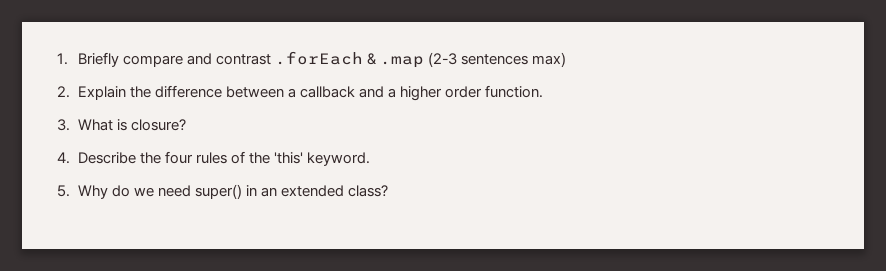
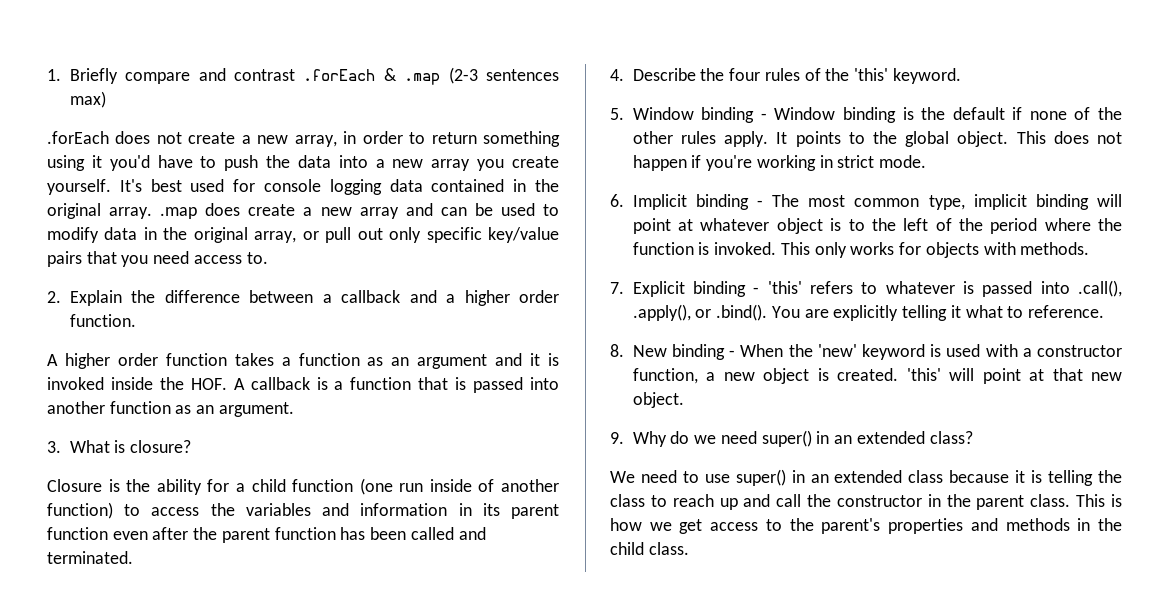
+ .forEach does not create a new array, in order to return something using it you'd have to push the data into a new array you create yourself. It's best used for console logging data contained in the original array. .map does create a new array and can be used to modify data in the original array, or pull out only specific key/value pairs that you need access to.
+ A higher order function takes a function as an argument and it is invoked inside the HOF. A callback is a function that is passed into another function as an argument.
  3. What is closure?
+ Closure is the ability for a child function (one run inside of another function) to access the variables and information in its parent function even after the parent function has been called and terminated.
- 5. Why do we need super() in an extended class?
+ 5. Window binding - Window binding is the default if none of the other rules apply. It points to the global object. This does not happen if you're working in strict mode.
+ 6. Implicit binding - The most common type, implicit binding will point at whatever object is to the left of the period where the function is invoked. This only works for objects with methods.
+ 7. Explicit binding - 'this' refers to whatever is passed into .call(), .apply(), or .bind(). You are explicitly telling it what to reference.
+ 8. New binding - When the 'new' keyword is used with a constructor function, a new object is created. 'this' will point at that new object.
+ 9. Why do we need super() in an extended class?
+ We need to use super() in an extended class because it is telling the class to reach up and call the constructor in the parent class. This is how we get access to the parent's properties and methods in the child class.

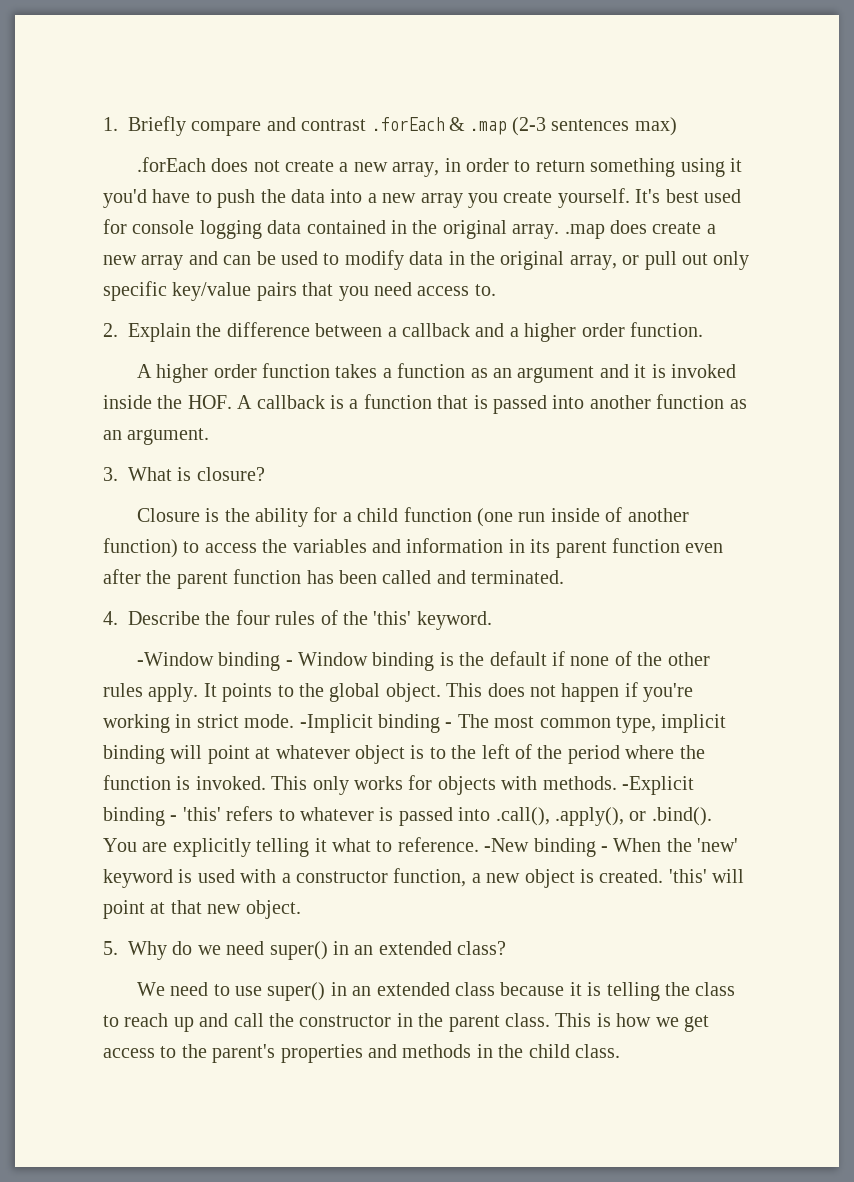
- 5. Window binding - Window binding is the default if none of the other rules apply.
+ -Window binding - Window binding is the default if none of the other rules apply.
- This does not happen if you're working in strict mode.
- 6. Implicit binding - The most common type, implicit binding will point at whatever object is to the left of the period where the function is invoked.
+ This does not happen if you're working in strict mode. -Implicit binding - The most common type, implicit binding will point at whatever object is to the left of the period where the function is invoked.
- This only works for objects with methods.
- 7. Explicit binding - 'this' refers to whatever is passed into .call(), .apply(), or .bind(). You are explicitly telling it what to reference.
- 8. New binding - When the 'new' keyword is used with a constructor function, a new object is created.
+ This only works for objects with methods. -Explicit binding - 'this' refers to whatever is passed into .call(), .apply(), or .bind(). You are explicitly telling it what to reference. -New binding - When the 'new' keyword is used with a constructor function, a new object is created.
- 9. Why do we need super() in an extended class?
+ 5. Why do we need super() in an extended class?

